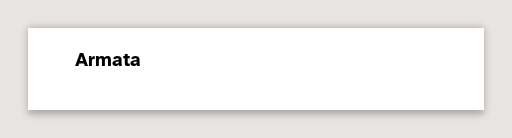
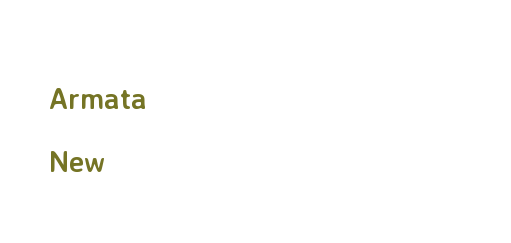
+ New

